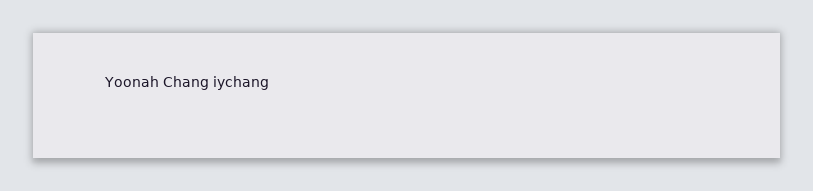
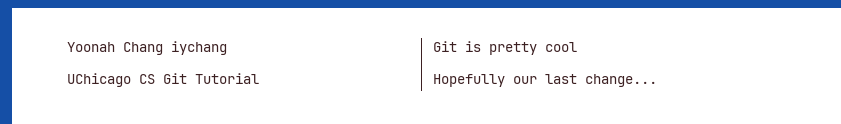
+ UChicago CS Git Tutorial
+ Git is pretty cool
+ Hopefully our last change...

